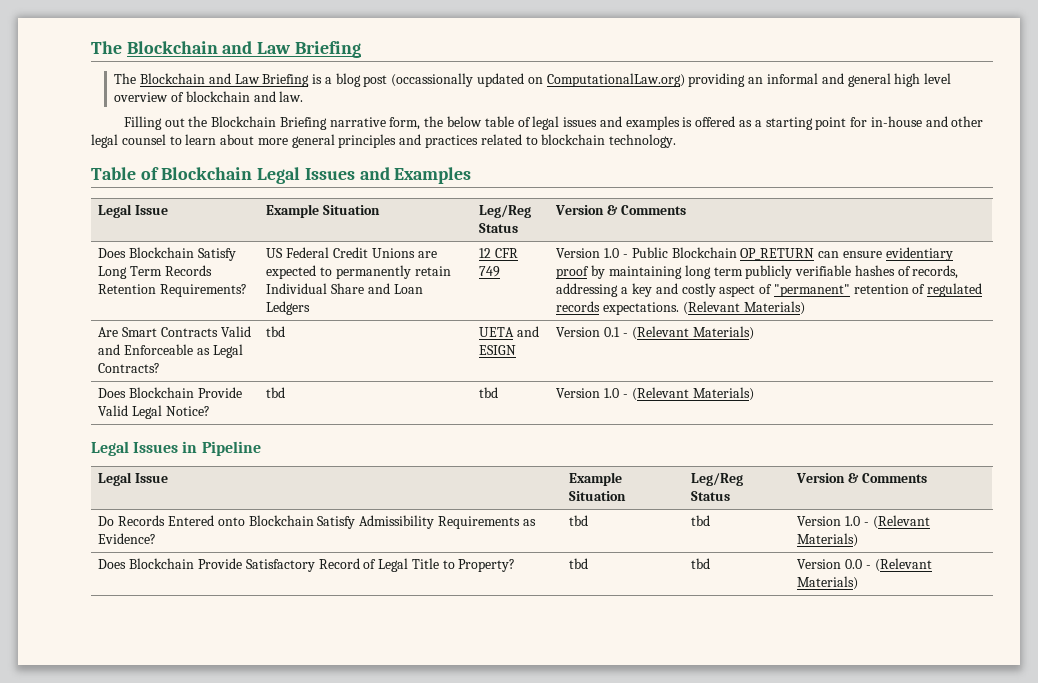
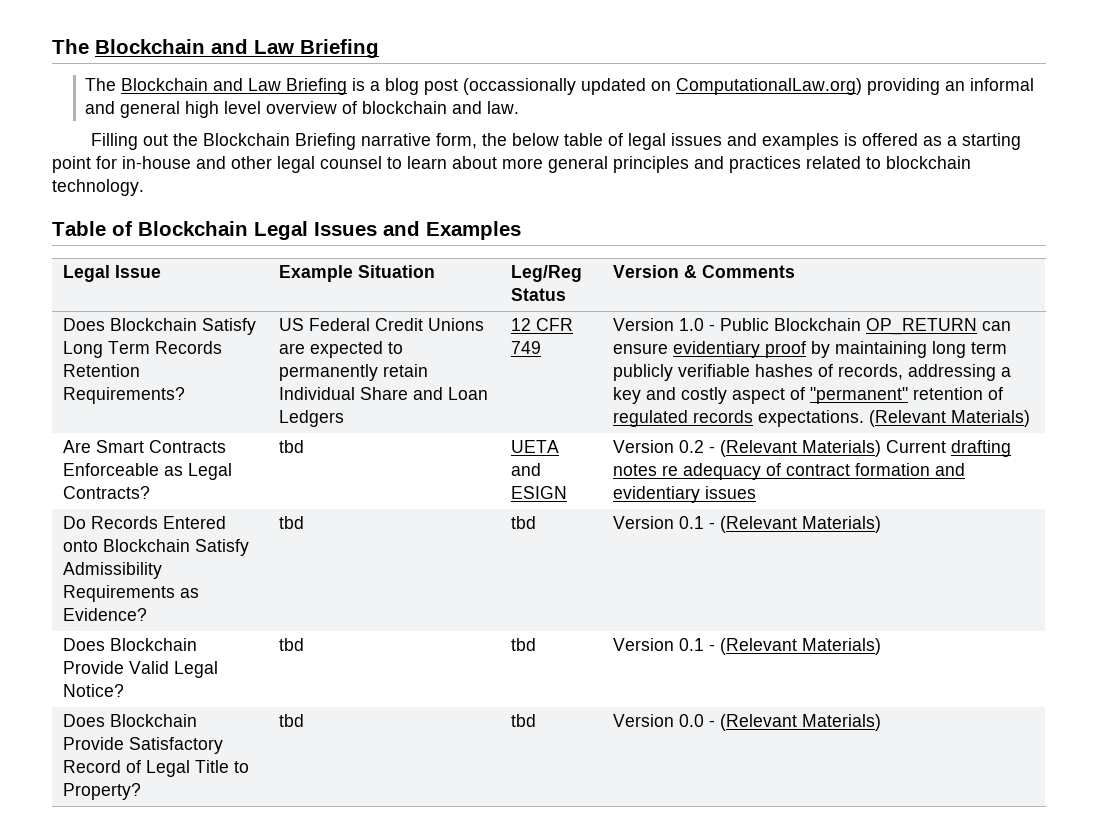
- Are Smart Contracts Valid and Enforceable as Legal Contracts? | tbd | UETA and ESIGN | Version 0.1 - (Relevant Materials)
+ Are Smart Contracts Enforceable as Legal Contracts? | tbd | UETA and ESIGN | Version 0.2 - (Relevant Materials) Current drafting notes re adequacy of contract formation and evidentiary issues
+ Do Records Entered onto Blockchain Satisfy Admissibility Requirements as Evidence? | tbd | tbd | Version 0.1 - (Relevant Materials)
- Does Blockchain Provide Valid Legal Notice? | tbd | tbd | Version 1.0 - (Relevant Materials)
- Legal Issues in Pipeline
- Legal Issue | Example Situation | Leg/Reg Status | Version & Comments
- Do Records Entered onto Blockchain Satisfy Admissibility Requirements as Evidence? | tbd | tbd | Version 1.0 - (Relevant Materials)
+ Does Blockchain Provide Valid Legal Notice? | tbd | tbd | Version 0.1 - (Relevant Materials)

